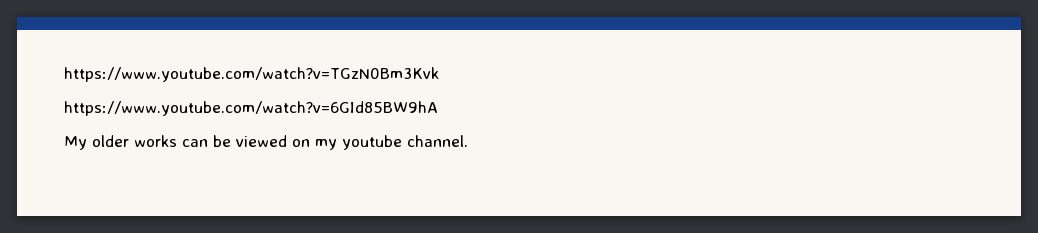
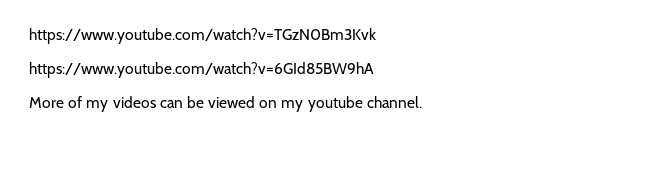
- My older works can be viewed on my youtube channel.
+ More of my videos can be viewed on my youtube channel.

